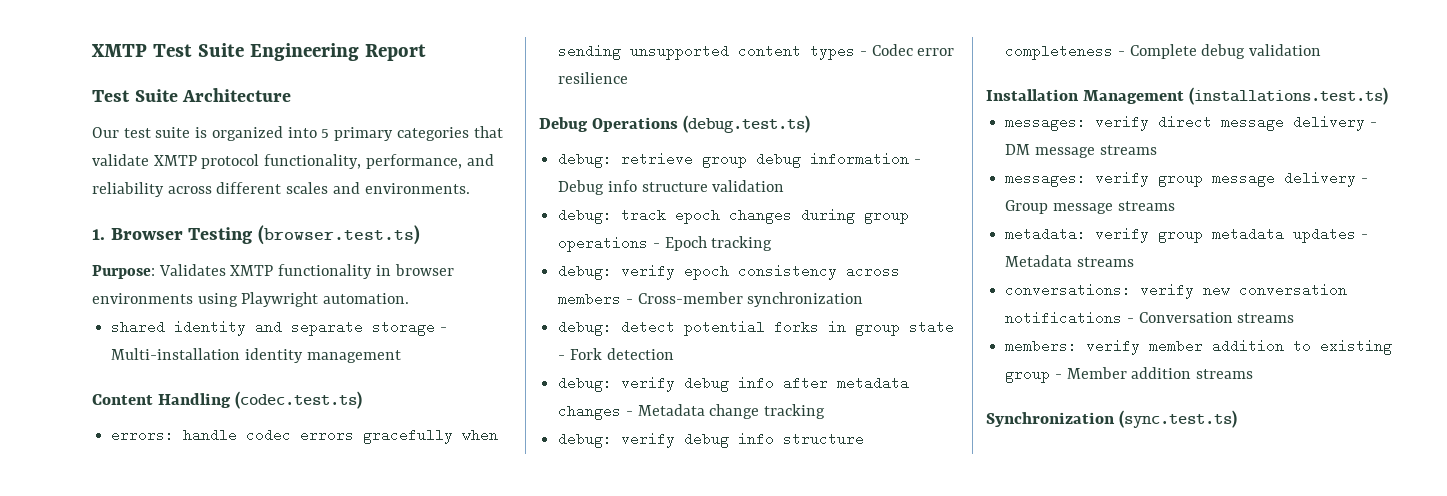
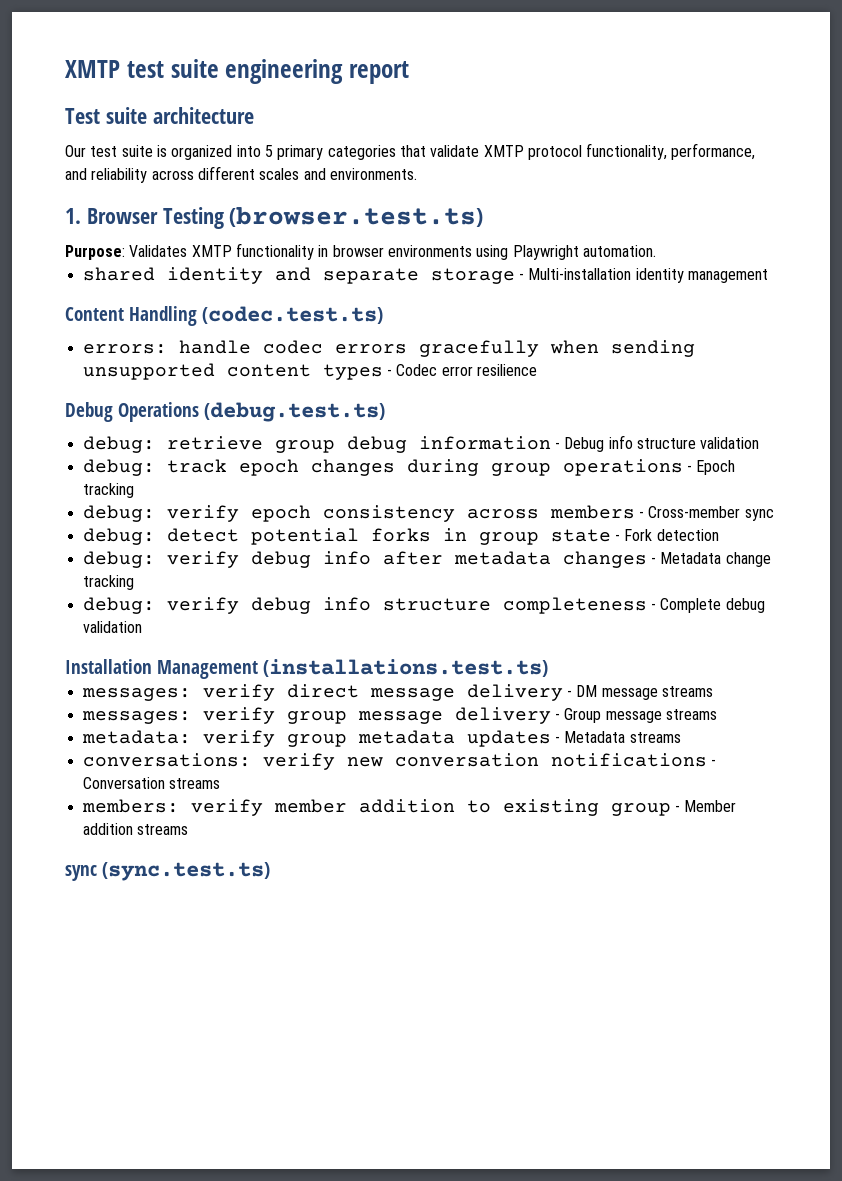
- XMTP Test Suite Engineering Report
- Test Suite Architecture
+ XMTP test suite engineering report
+ Test suite architecture
- debug: verify epoch consistency across members - Cross-member synchronization
+ debug: verify epoch consistency across members - Cross-member sync
- Synchronization (sync.test.ts)
+ sync (sync.test.ts)

